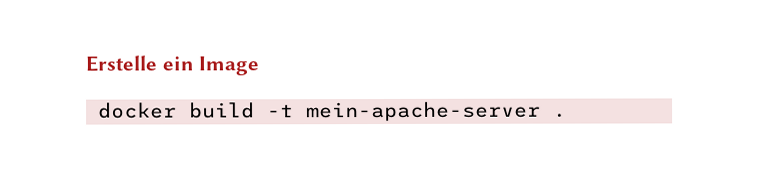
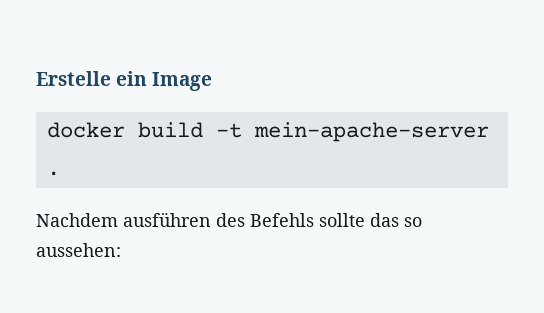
+ Nachdem ausführen des Befehls sollte das so aussehen:

